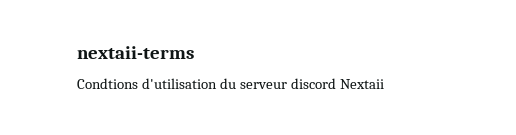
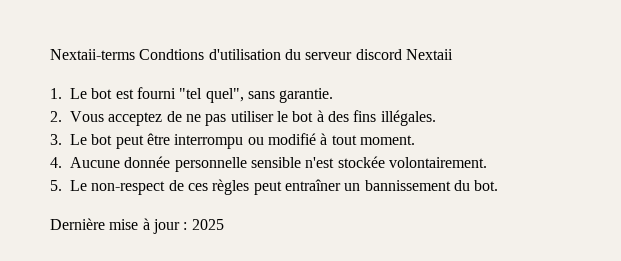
- nextaii-terms
- Condtions d'utilisation du serveur discord Nextaii
+ Nextaii-terms Condtions d'utilisation du serveur discord Nextaii
+ 1. Le bot est fourni "tel quel", sans garantie.
+ 2. Vous acceptez de ne pas utiliser le bot à des fins illégales.
+ 3. Le bot peut être interrompu ou modifié à tout moment.
+ 4. Aucune donnée personnelle sensible n'est stockée volontairement.
+ 5. Le non-respect de ces règles peut entraîner un bannissement du bot.
+ Dernière mise à jour : 2025

